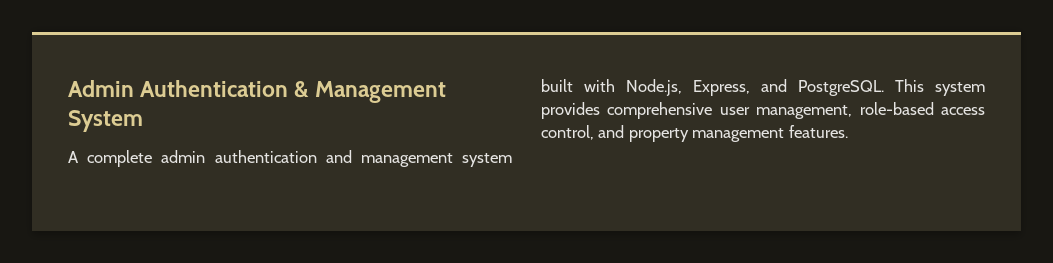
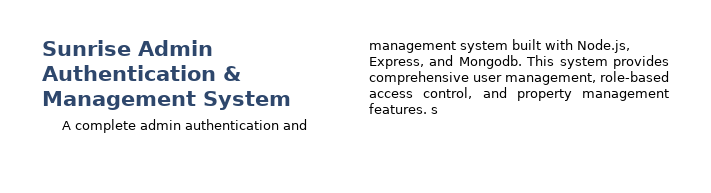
- Admin Authentication & Management System
+ Sunrise Admin Authentication & Management System
- A complete admin authentication and management system built with Node.js, Express, and PostgreSQL.
+ A complete admin authentication and management system built with Node.js, Express, and Mongodb.
- This system provides comprehensive user management, role-based access control, and property management features.
+ This system provides comprehensive user management, role-based access control, and property management features. s

